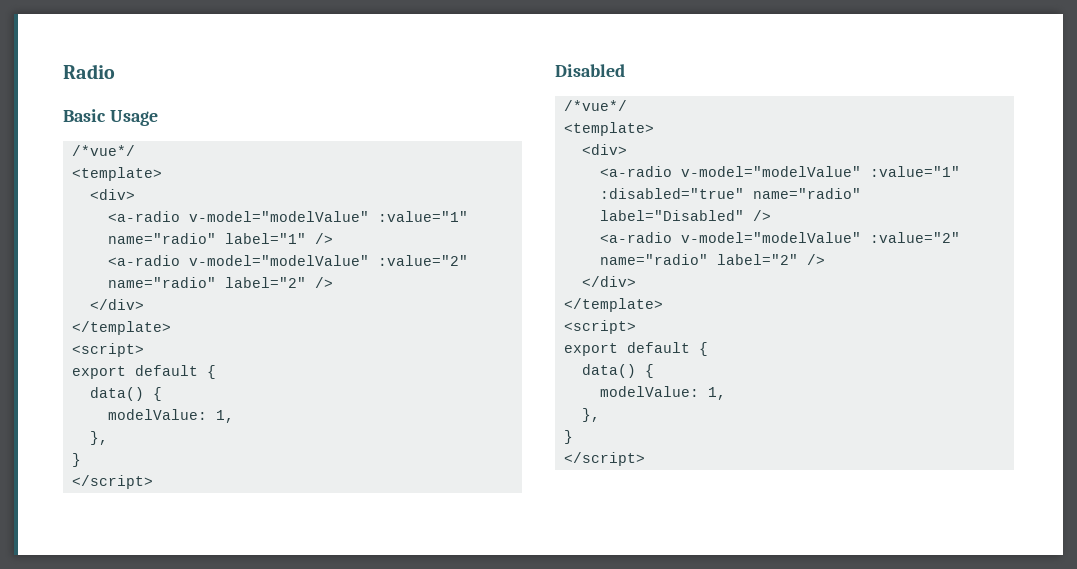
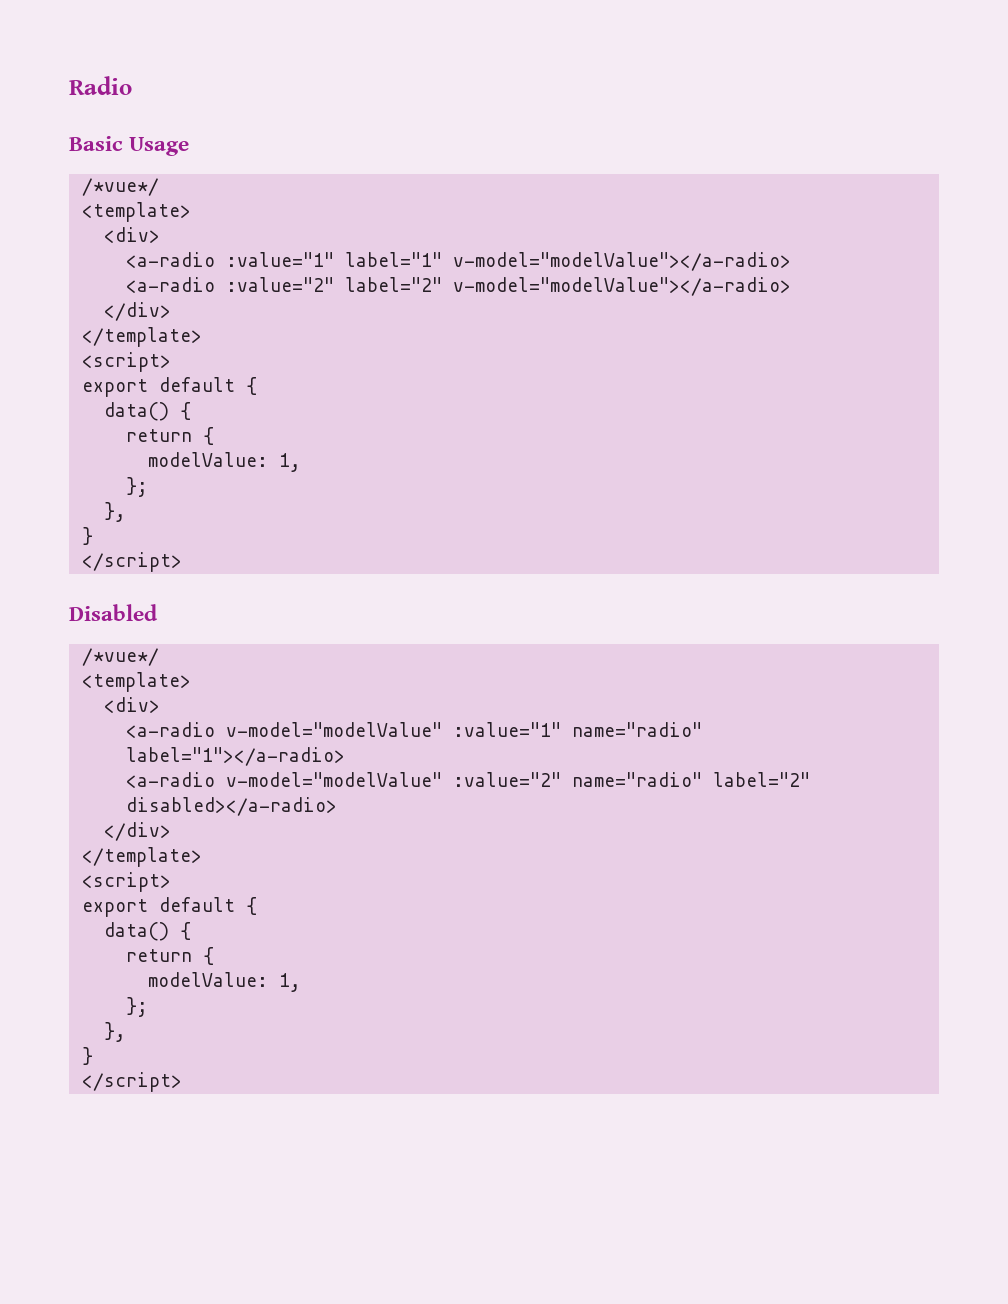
- <a-radio v-model="modelValue" :value="1" name="radio" label="1" />
- <a-radio v-model="modelValue" :value="2" name="radio" label="2" />
+ <a-radio :value="1" label="1" v-model="modelValue"></a-radio>
+ <a-radio :value="2" label="2" v-model="modelValue"></a-radio>
  </div>
  </template>
  <script>
  export default {
  data() {
+ return {
  modelValue: 1,
+ };
- <a-radio v-model="modelValue" :value="1" :disabled="true" name="radio" label="Disabled" />
- <a-radio v-model="modelValue" :value="2" name="radio" label="2" />
+ <a-radio v-model="modelValue" :value="1" name="radio" label="1"></a-radio>
+ <a-radio v-model="modelValue" :value="2" name="radio" label="2" disabled></a-radio>
  </div>
  </template>
  <script>
  export default {
  data() {
+ return {
  modelValue: 1,
+ };

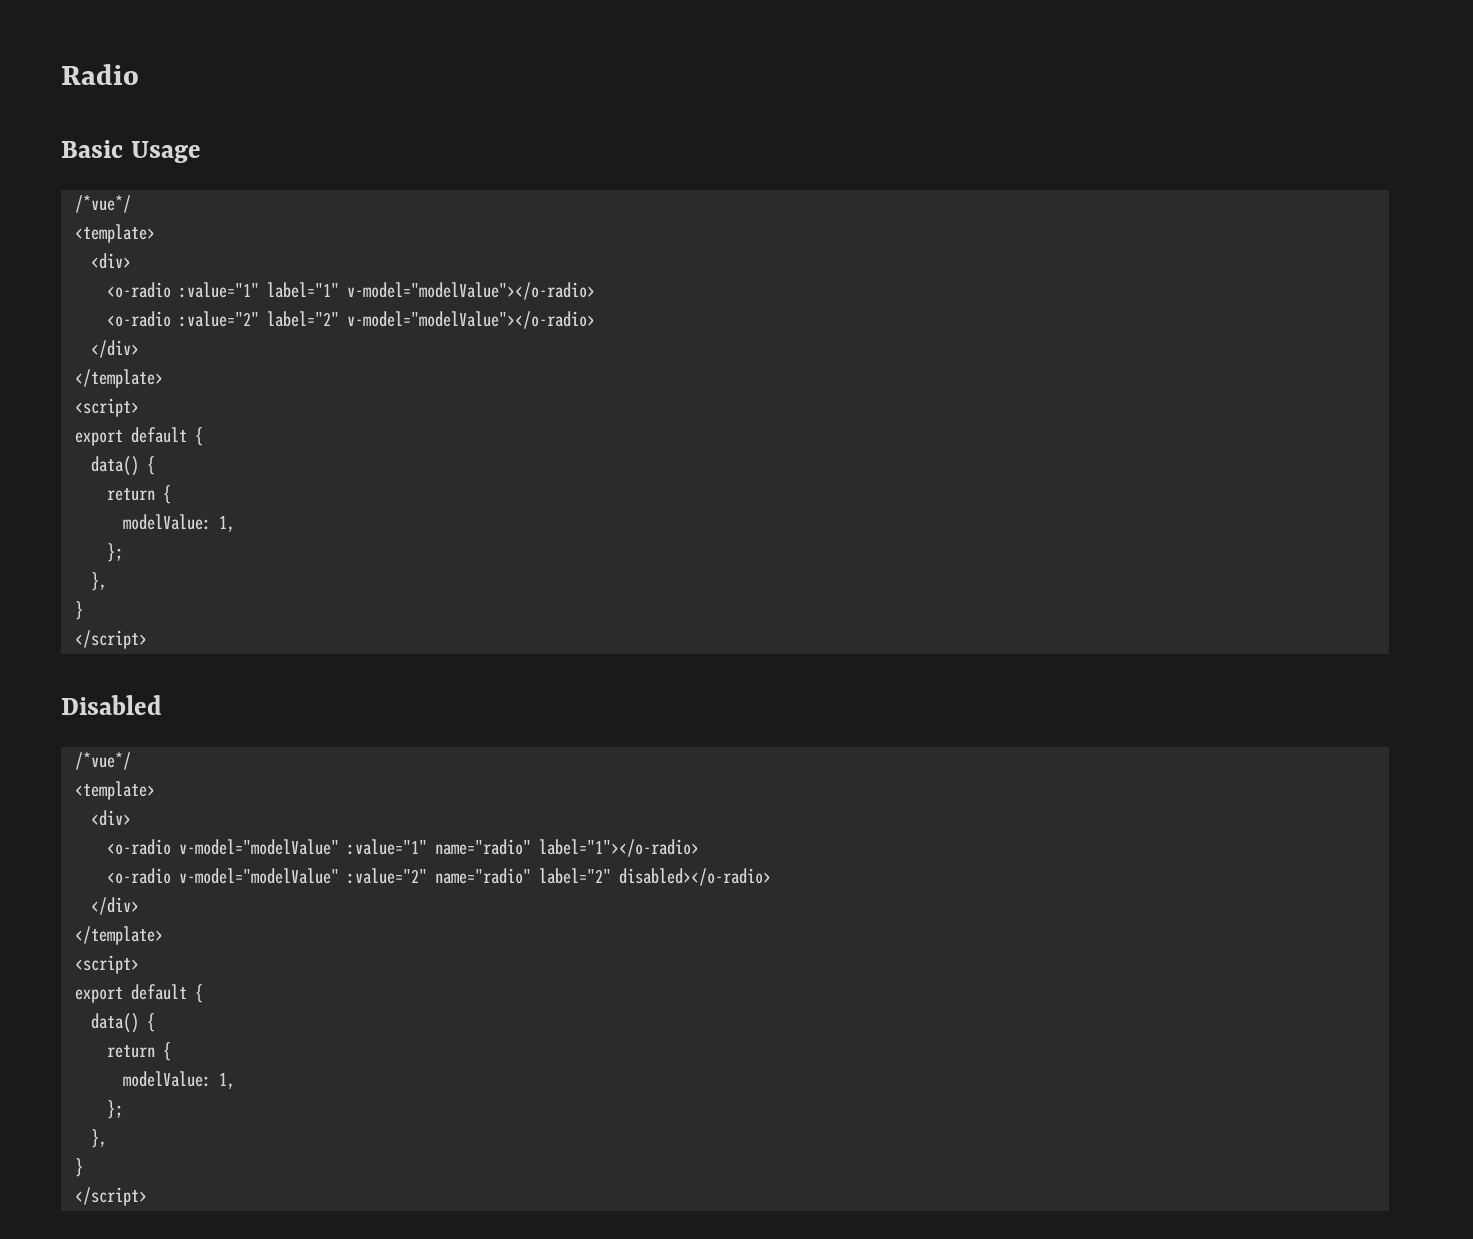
- <a-radio :value="1" label="1" v-model="modelValue"></a-radio>
- <a-radio :value="2" label="2" v-model="modelValue"></a-radio>
+ <o-radio :value="1" label="1" v-model="modelValue"></o-radio>
+ <o-radio :value="2" label="2" v-model="modelValue"></o-radio>
- <a-radio v-model="modelValue" :value="1" name="radio" label="1"></a-radio>
- <a-radio v-model="modelValue" :value="2" name="radio" label="2" disabled></a-radio>
+ <o-radio v-model="modelValue" :value="1" name="radio" label="1"></o-radio>
+ <o-radio v-model="modelValue" :value="2" name="radio" label="2" disabled></o-radio>

